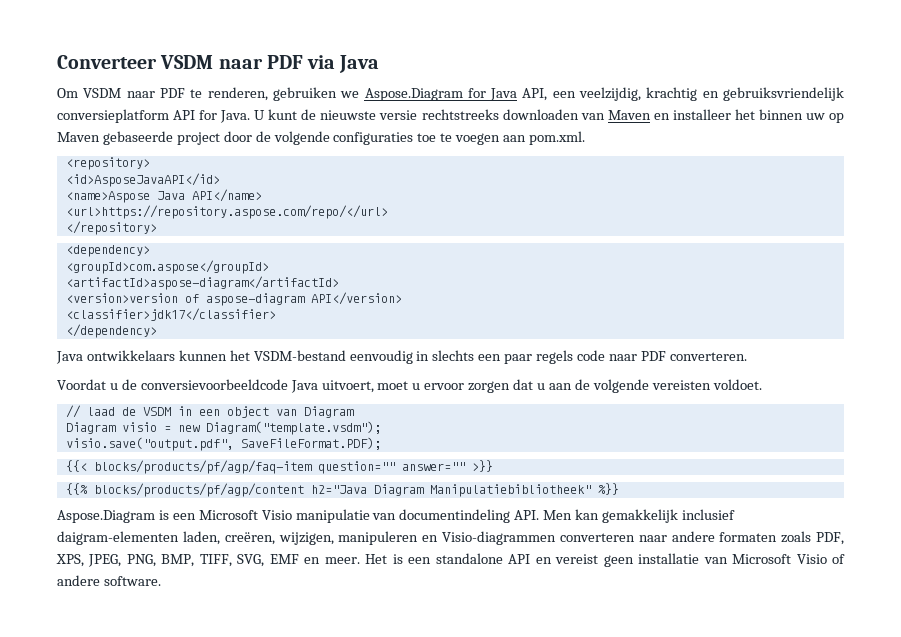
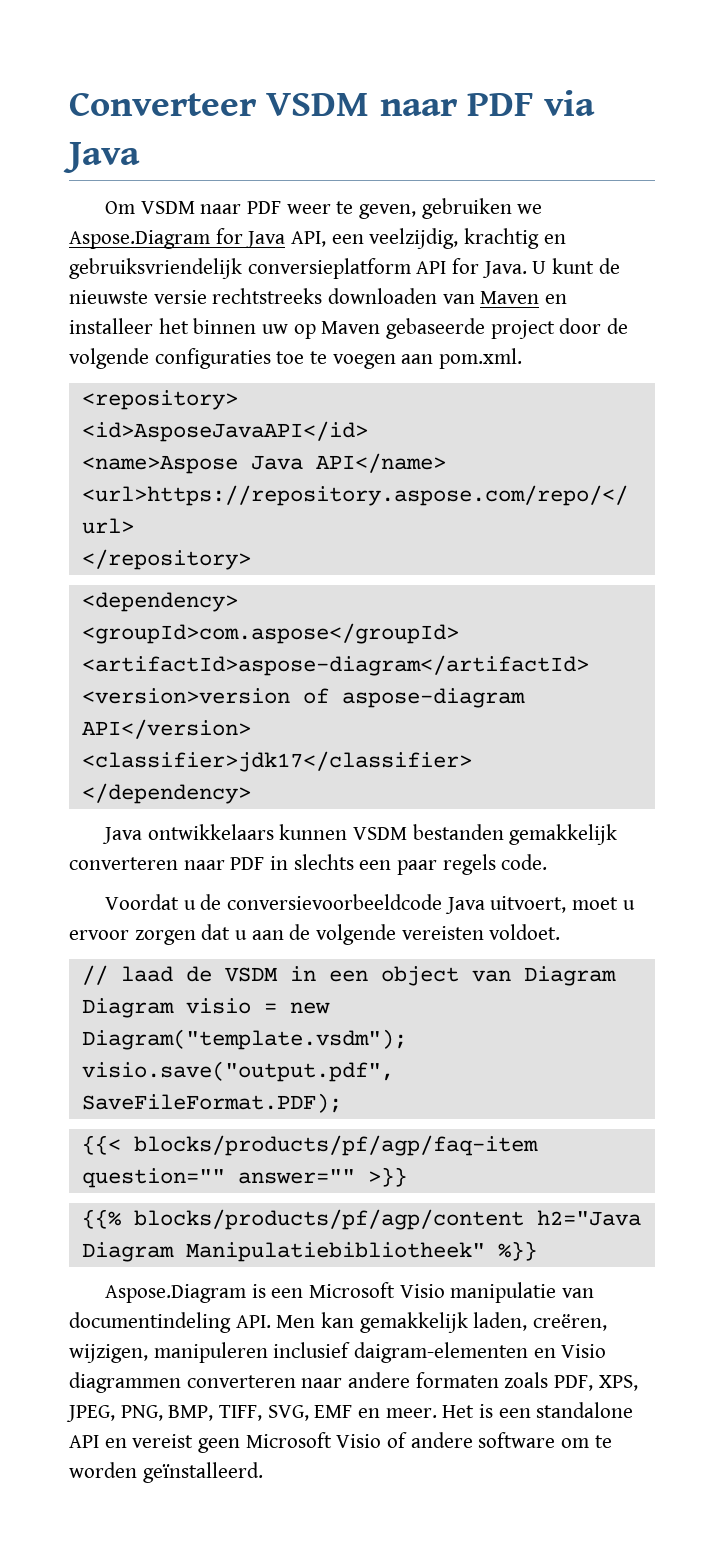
- Om VSDM naar PDF te renderen, gebruiken we Aspose.Diagram for Java API, een veelzijdig, krachtig en gebruiksvriendelijk conversieplatform API for Java.
+ Om VSDM naar PDF weer te geven, gebruiken we Aspose.Diagram for Java API, een veelzijdig, krachtig en gebruiksvriendelijk conversieplatform API for Java.
- Java ontwikkelaars kunnen het VSDM-bestand eenvoudig in slechts een paar regels code naar PDF converteren.
+ Java ontwikkelaars kunnen VSDM bestanden gemakkelijk converteren naar PDF in slechts een paar regels code.
- Aspose.Diagram is een Microsoft Visio manipulatie van documentindeling API. Men kan gemakkelijk inclusief daigram-elementen laden, creëren, wijzigen, manipuleren en Visio-diagrammen converteren naar andere formaten zoals PDF, XPS, JPEG, PNG, BMP, TIFF, SVG, EMF en meer.
+ Aspose.Diagram is een Microsoft Visio manipulatie van documentindeling API. Men kan gemakkelijk laden, creëren, wijzigen, manipuleren inclusief daigram-elementen en Visio diagrammen converteren naar andere formaten zoals PDF, XPS, JPEG, PNG, BMP, TIFF, SVG, EMF en meer.
- Het is een standalone API en vereist geen installatie van Microsoft Visio of andere software.
+ Het is een standalone API en vereist geen Microsoft Visio of andere software om te worden geïnstalleerd.

